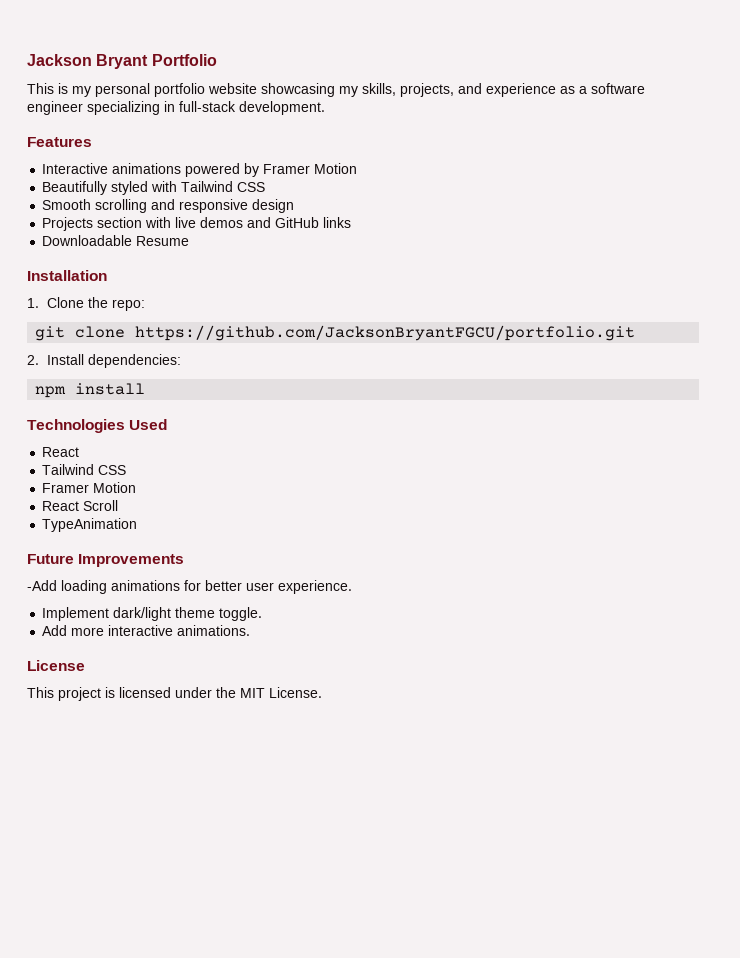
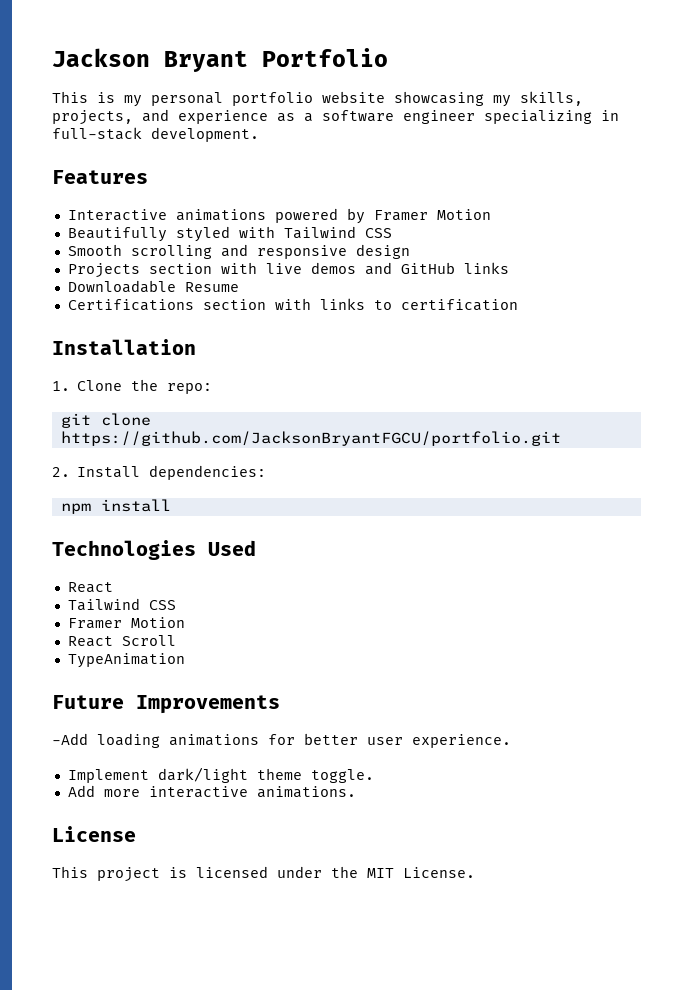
+ Certifications section with links to certification

